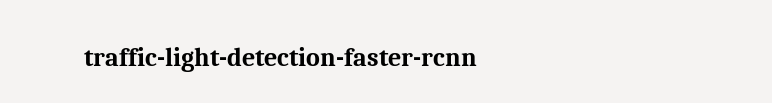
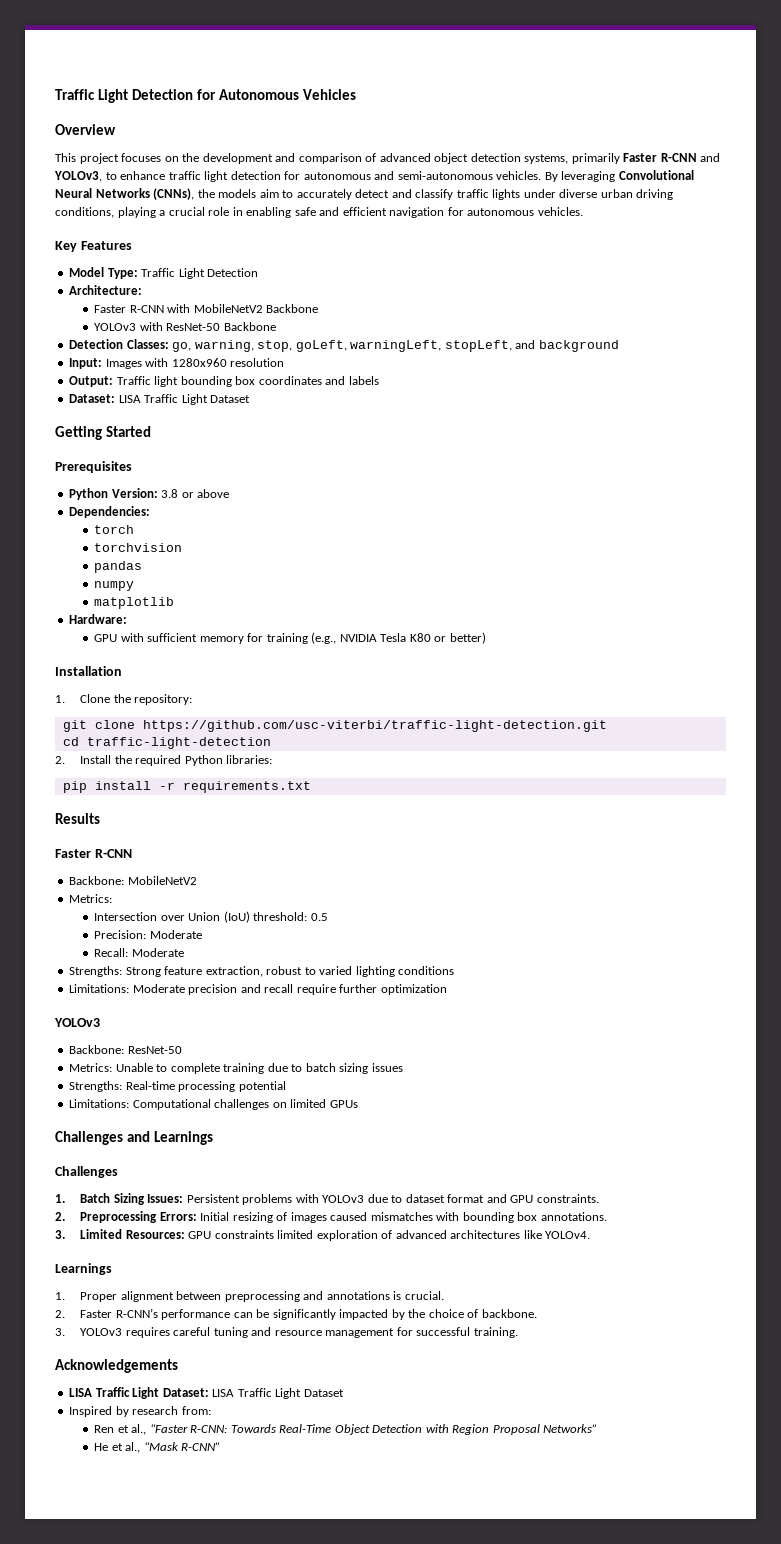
- traffic-light-detection-faster-rcnn
+ Traffic Light Detection for Autonomous Vehicles
+ Overview
+ This project focuses on the development and comparison of advanced object detection systems, primarily Faster R-CNN and YOLOv3, to enhance traffic light detection for autonomous and semi-autonomous vehicles. By leveraging Convolutional Neural Networks (CNNs), the models aim to accurately detect and classify traffic lights under diverse urban driving conditions, playing a crucial role in enabling safe and efficient navigation for autonomous vehicles.
+ Key Features
+ Model Type: Traffic Light Detection
+ Architecture:
+ Faster R-CNN with MobileNetV2 Backbone
+ YOLOv3 with ResNet-50 Backbone
+ Detection Classes: go, warning, stop, goLeft, warningLeft, stopLeft, and background
+ Input: Images with 1280x960 resolution
+ Output: Traffic light bounding box coordinates and labels
+ Dataset: LISA Traffic Light Dataset
+ Getting Started
+ Prerequisites
+ Python Version: 3.8 or above
+ Dependencies:
+ torch
+ torchvision
+ pandas
+ numpy
+ matplotlib
+ Hardware:
+ GPU with sufficient memory for training (e.g., NVIDIA Tesla K80 or better)
+ Installation
+ 1. Clone the repository:
+ git clone https://github.com/usc-viterbi/traffic-light-detection.git
+ cd traffic-light-detection
+ 2. Install the required Python libraries:
+ pip install -r requirements.txt
+ Results
+ Faster R-CNN
+ Backbone: MobileNetV2
+ Metrics:
+ Intersection over Union (IoU) threshold: 0.5
+ Precision: Moderate
+ Recall: Moderate
+ Strengths: Strong feature extraction, robust to varied lighting conditions
+ Limitations: Moderate precision and recall require further optimization
+ YOLOv3
+ Backbone: ResNet-50
+ Metrics: Unable to complete training due to batch sizing issues
+ Strengths: Real-time processing potential
+ Limitations: Computational challenges on limited GPUs
+ Challenges and Learnings
+ Challenges
+ 1. Batch Sizing Issues: Persistent problems with YOLOv3 due to dataset format and GPU constraints.
+ 2. Preprocessing Errors: Initial resizing of images caused mismatches with bounding box annotations.
+ 3. Limited Resources: GPU constraints limited exploration of advanced architectures like YOLOv4.
+ Learnings
+ 1. Proper alignment between preprocessing and annotations is crucial.
+ 2. Faster R-CNN’s performance can be significantly impacted by the choice of backbone.
+ 3. YOLOv3 requires careful tuning and resource management for successful training.
+ Acknowledgements
+ LISA Traffic Light Dataset: LISA Traffic Light Dataset
+ Inspired by research from:
+ Ren et al., “Faster R-CNN: Towards Real-Time Object Detection with Region Proposal Networks”
+ He et al., “Mask R-CNN”

